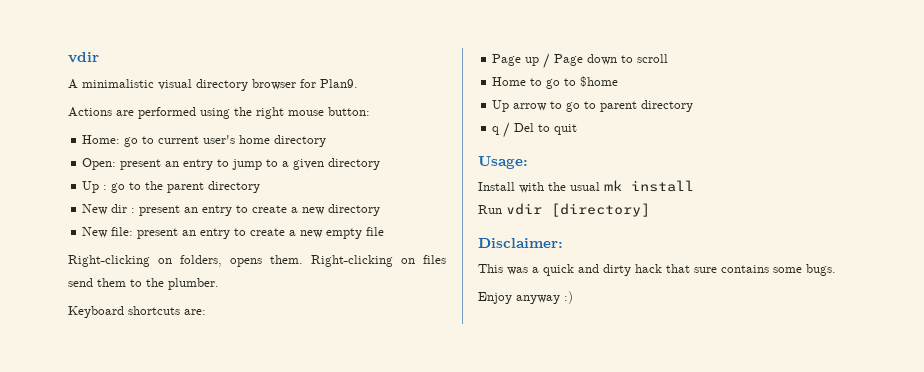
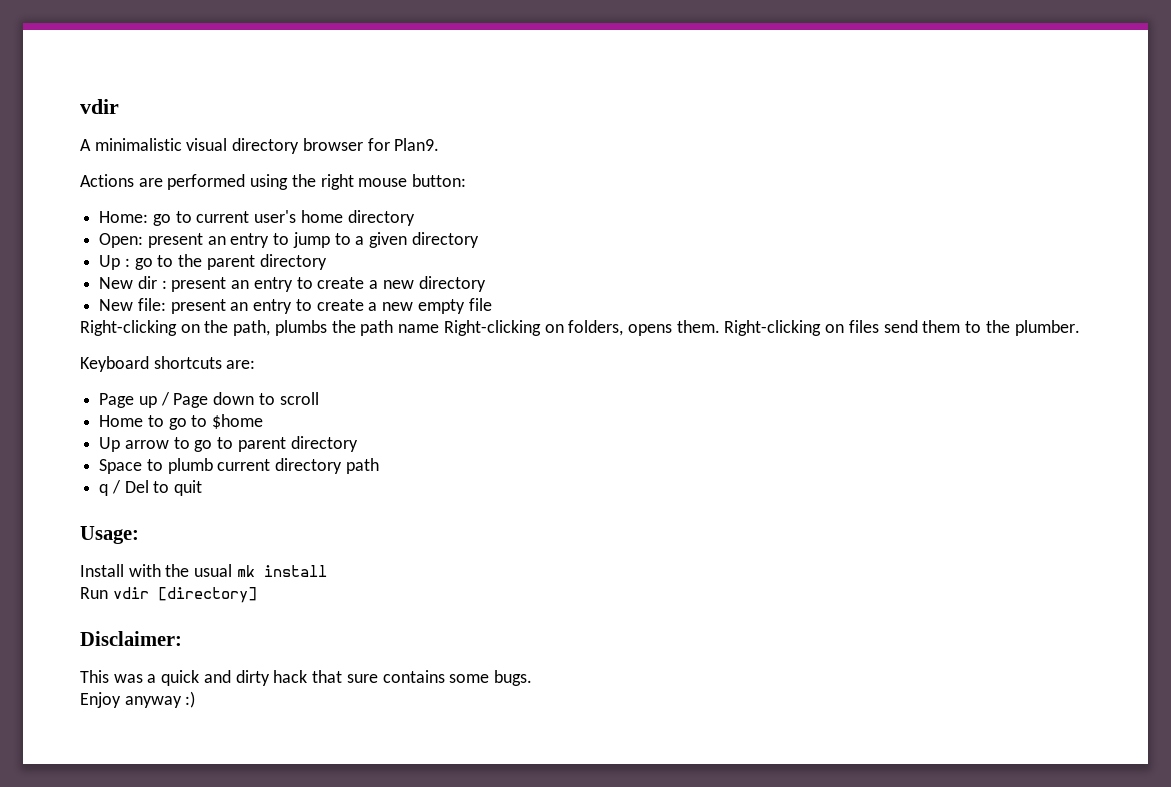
- Right-clicking on folders, opens them.
+ Right-clicking on the path, plumbs the path name Right-clicking on folders, opens them.
+ Space to plumb current directory path

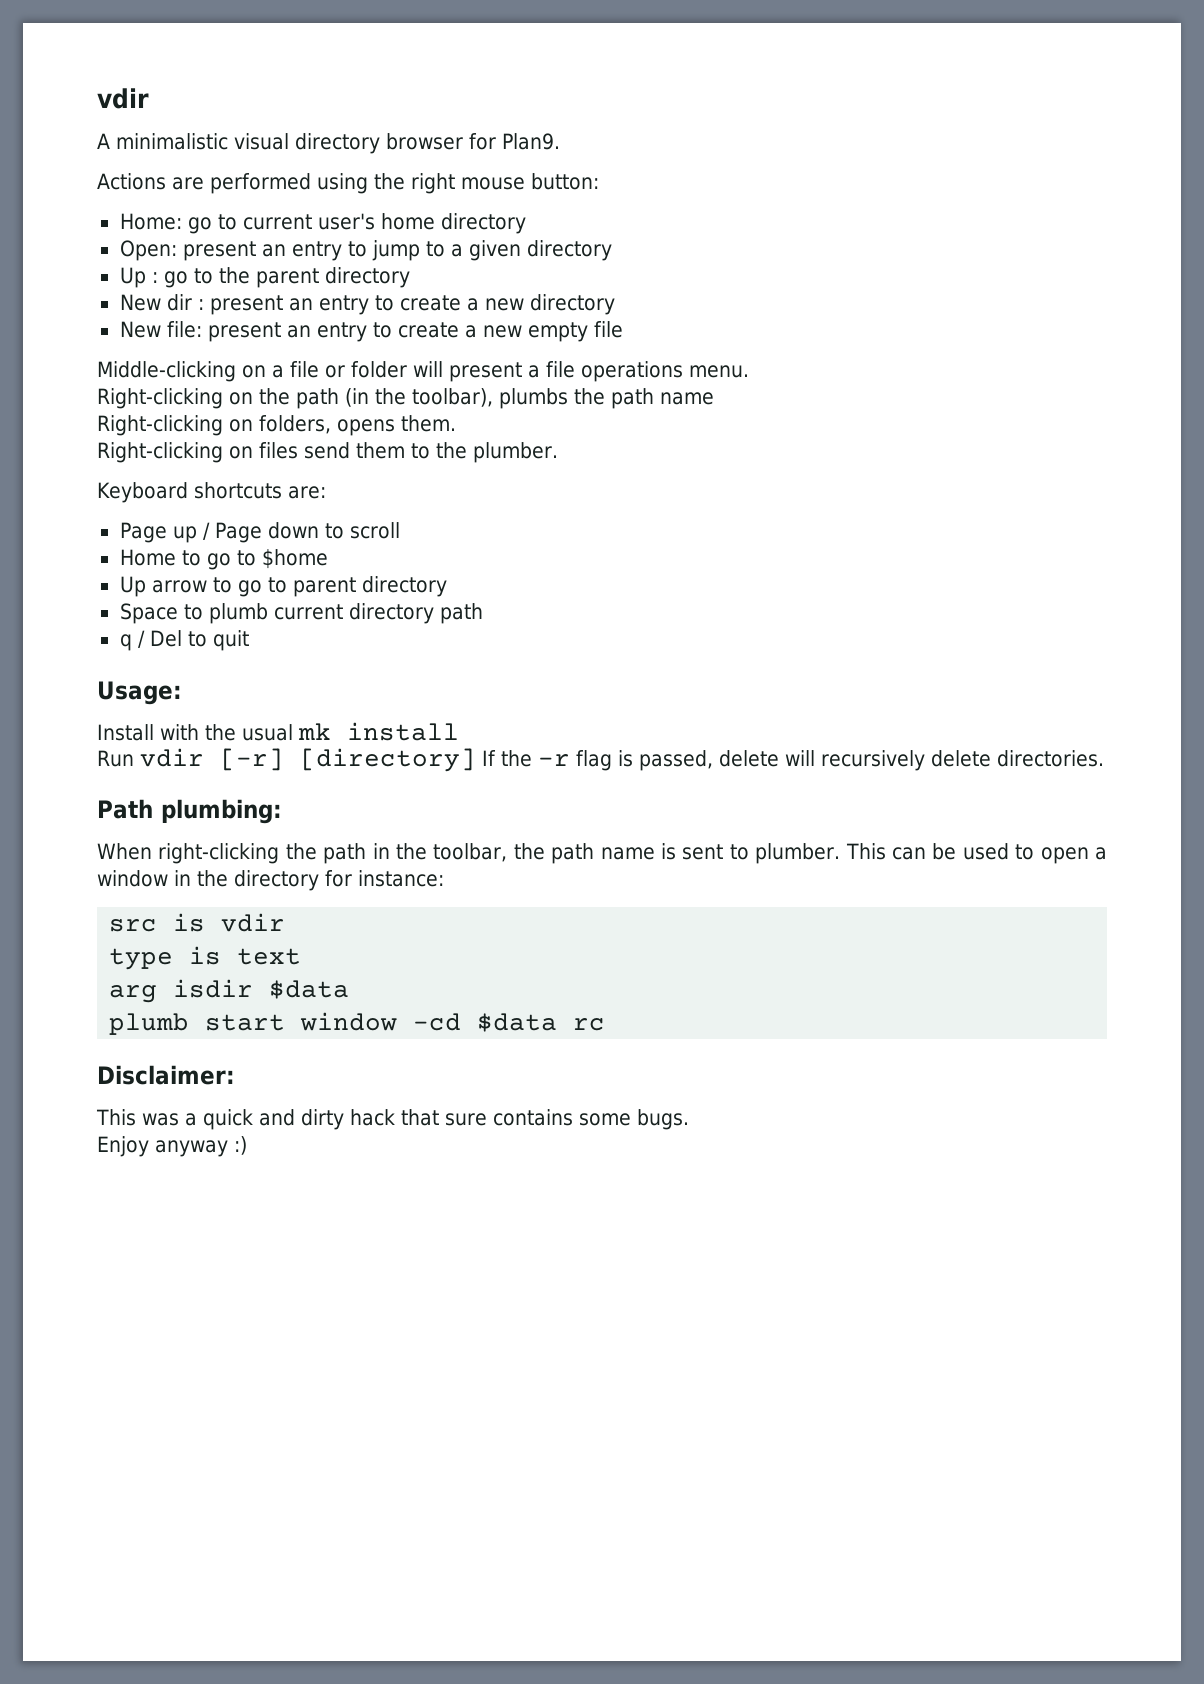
+ Middle-clicking on a file or folder will present a file operations menu.
- Right-clicking on the path, plumbs the path name Right-clicking on folders, opens them. Right-clicking on files send them to the plumber.
+ Right-clicking on the path (in the toolbar), plumbs the path name
+ Right-clicking on folders, opens them.
+ Right-clicking on files send them to the plumber.
- Run vdir [directory]
+ Run vdir [-r] [directory] If the -r flag is passed, delete will recursively delete directories.
+ Path plumbing:
+ When right-clicking the path in the toolbar, the path name is sent to plumber. This can be used to open a window in the directory for instance:
+ src is vdir
+ type is text
+ arg isdir $data
+ plumb start window -cd $data rc

